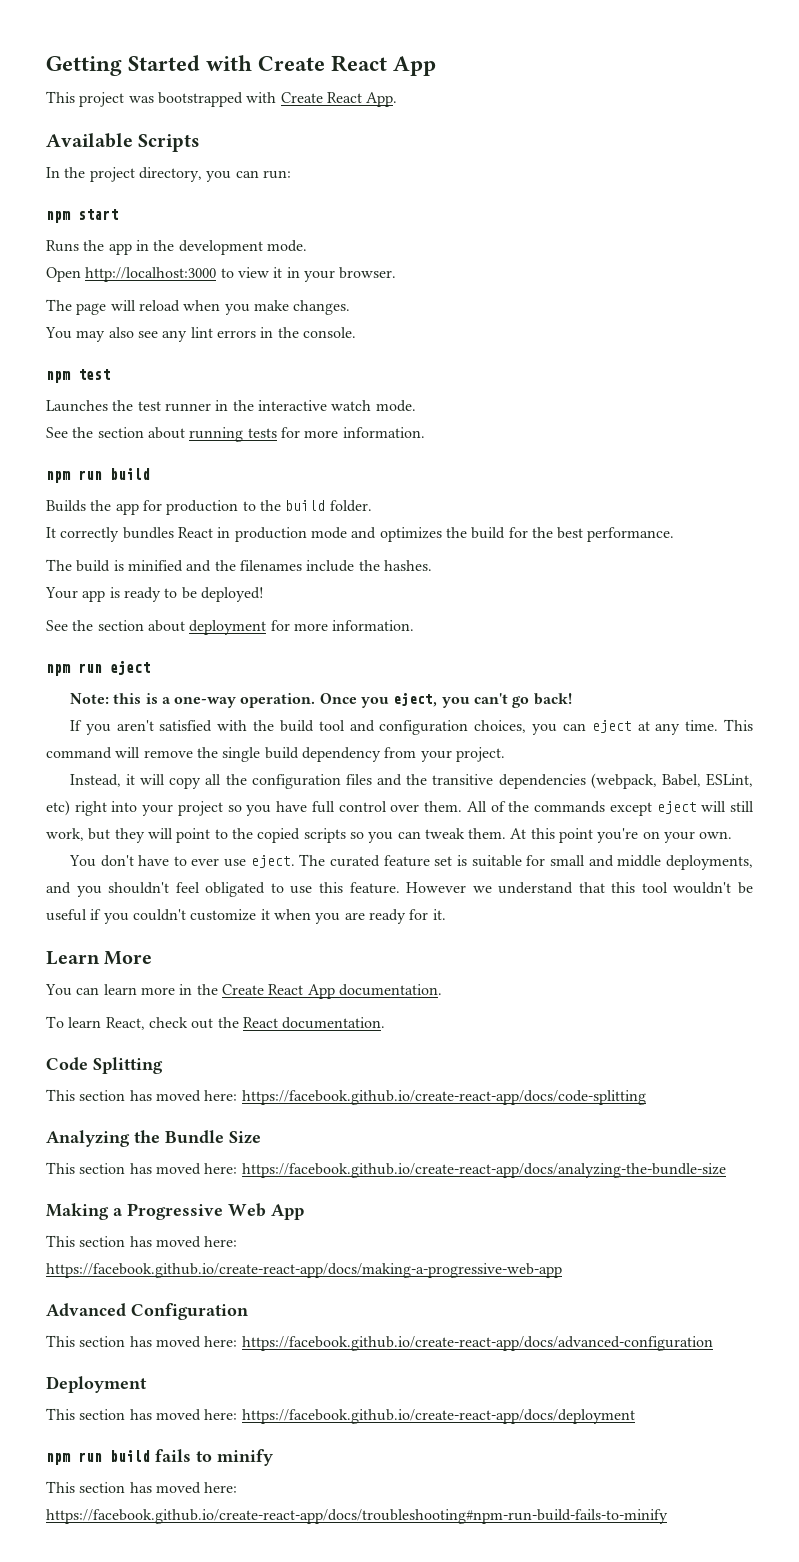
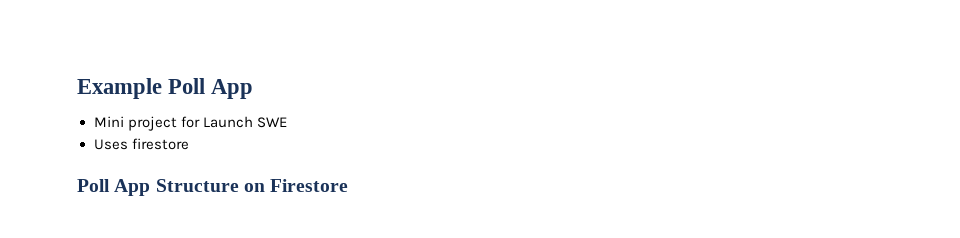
- Getting Started with Create React App
- This project was bootstrapped with Create React App.
- Available Scripts
- In the project directory, you can run:
- npm start
- Runs the app in the development mode.
- Open http://localhost:3000 to view it in your browser.
- The page will reload when you make changes.
- You may also see any lint errors in the console.
- npm test
- Launches the test runner in the interactive watch mode.
- See the section about running tests for more information.
- npm run build
- Builds the app for production to the build folder.
- It correctly bundles React in production mode and optimizes the build for the best performance.
- The build is minified and the filenames include the hashes.
- Your app is ready to be deployed!
- See the section about deployment for more information.
- npm run eject
- Note: this is a one-way operation. Once you eject, you can't go back!
- If you aren't satisfied with the build tool and configuration choices, you can eject at any time. This command will remove the single build dependency from your project.
- Instead, it will copy all the configuration files and the transitive dependencies (webpack, Babel, ESLint, etc) right into your project so you have full control over them. All of the commands except eject will still work, but they will point to the copied scripts so you can tweak them. At this point you're on your own.
- You don't have to ever use eject. The curated feature set is suitable for small and middle deployments, and you shouldn't feel obligated to use this feature. However we understand that this tool wouldn't be useful if you couldn't customize it when you are ready for it.
- Learn More
- You can learn more in the Create React App documentation.
- To learn React, check out the React documentation.
- Code Splitting
- This section has moved here: https://facebook.github.io/create-react-app/docs/code-splitting
- Analyzing the Bundle Size
- This section has moved here: https://facebook.github.io/create-react-app/docs/analyzing-the-bundle-size
- Making a Progressive Web App
- This section has moved here: https://facebook.github.io/create-react-app/docs/making-a-progressive-web-app
- Advanced Configuration
- This section has moved here: https://facebook.github.io/create-react-app/docs/advanced-configuration
- Deployment
- This section has moved here: https://facebook.github.io/create-react-app/docs/deployment
- npm run build fails to minify
- This section has moved here: https://facebook.github.io/create-react-app/docs/troubleshooting#npm-run-build-fails-to-minify
+ Example Poll App
+ Mini project for Launch SWE
+ Uses firestore
+ Poll App Structure on Firestore

